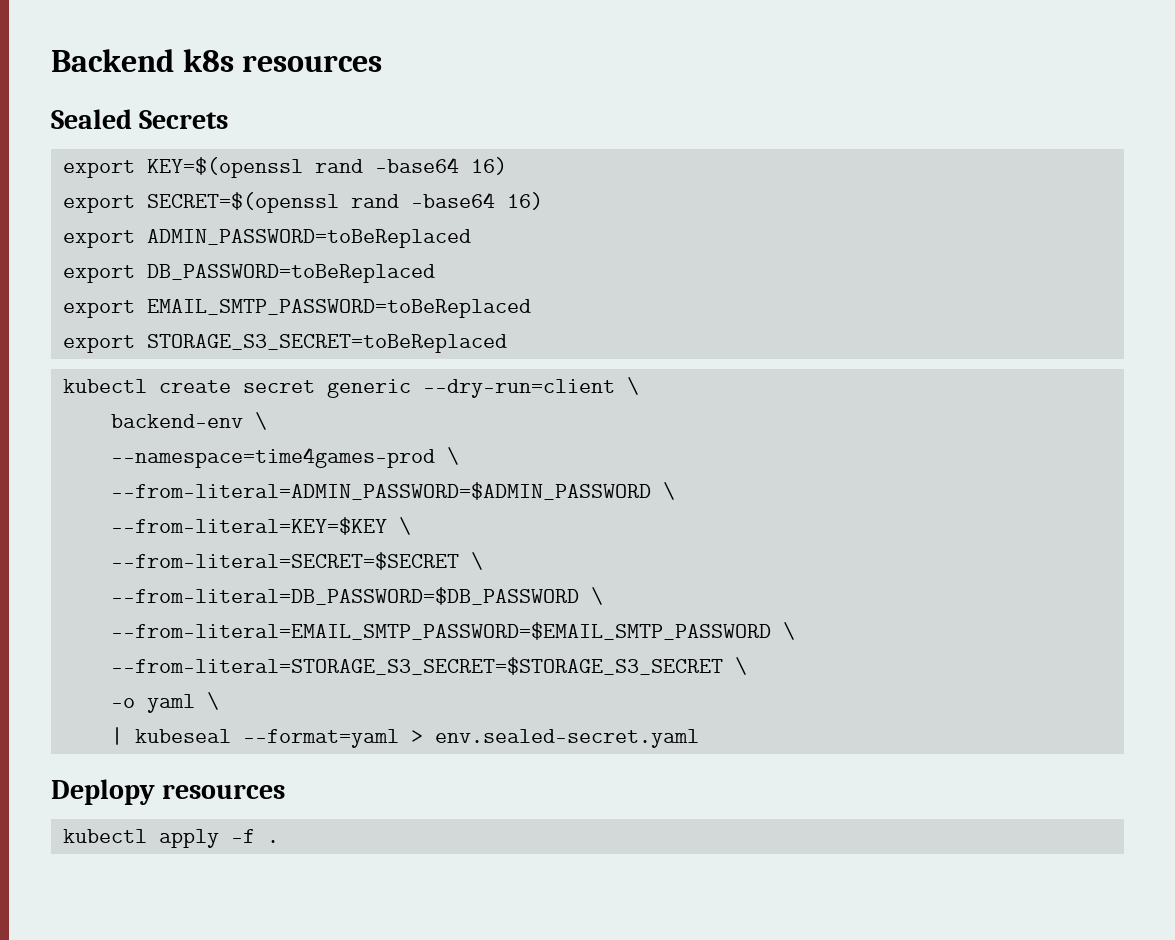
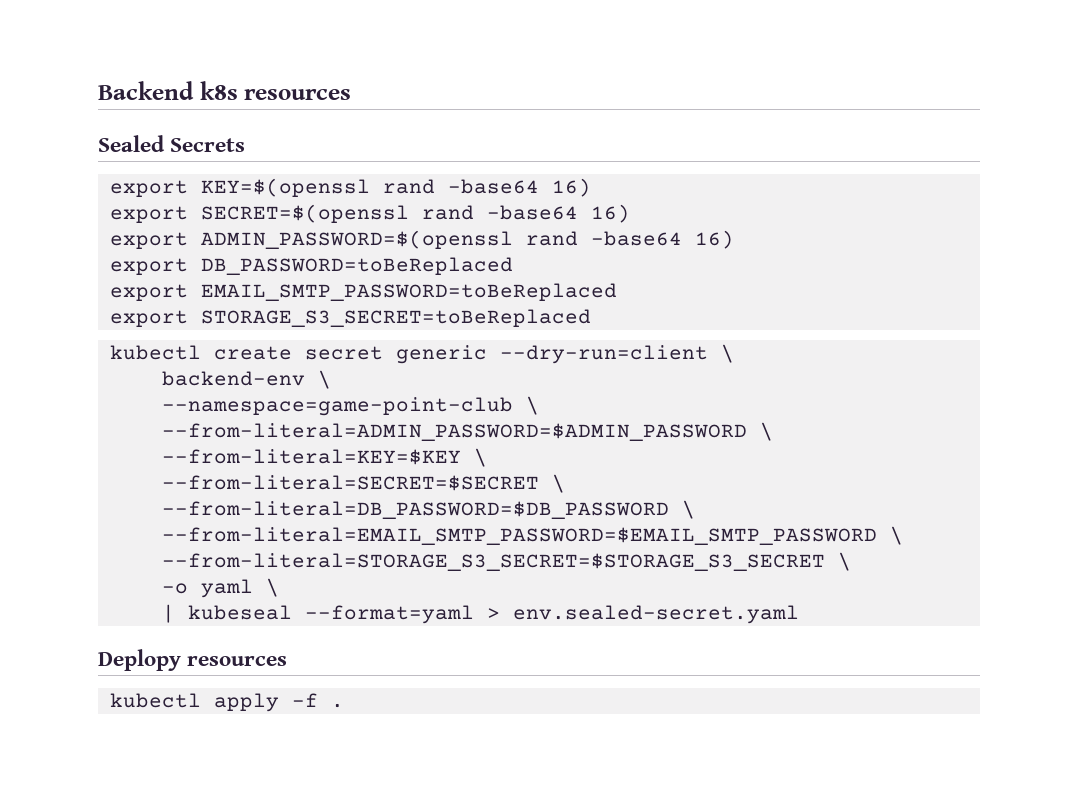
- export ADMIN_PASSWORD=toBeReplaced
+ export ADMIN_PASSWORD=$(openssl rand -base64 16)
- --namespace=time4games-prod \
+ --namespace=game-point-club \

